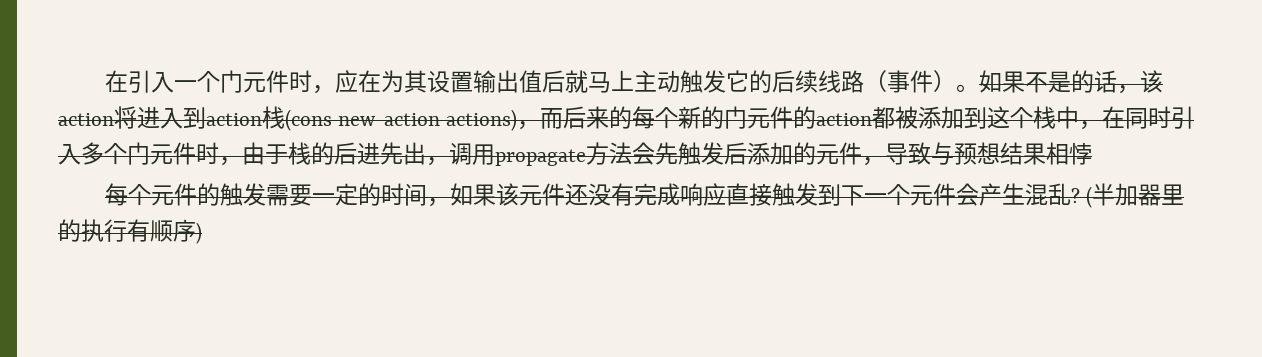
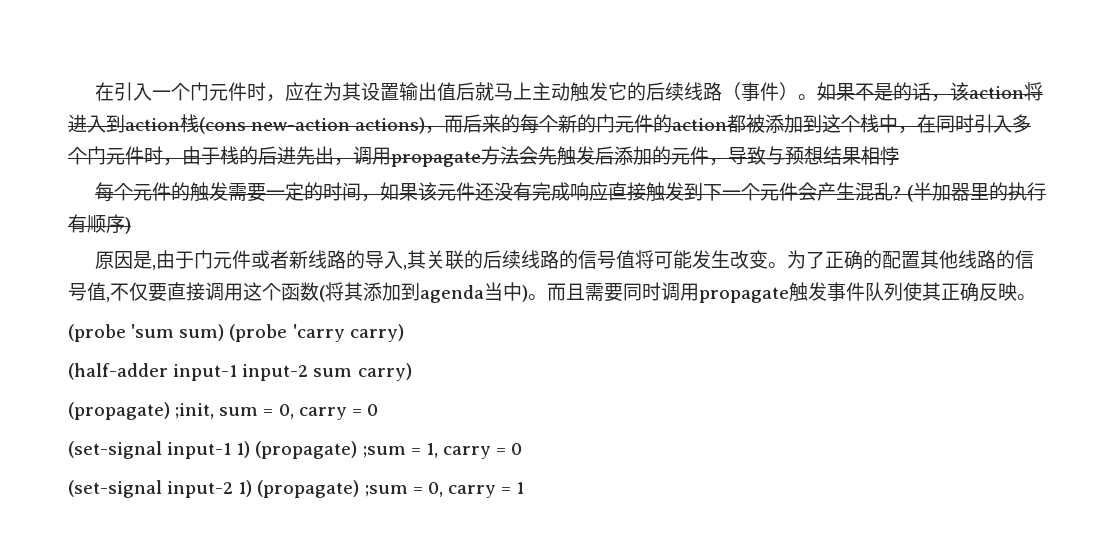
+ 原因是,由于门元件或者新线路的导入,其关联的后续线路的信号值将可能发生改变。为了正确的配置其他线路的信号值,不仅要直接调用这个函数(将其添加到agenda当中)。而且需要同时调用propagate触发事件队列使其正确反映。
+ (probe 'sum sum) (probe 'carry carry)
+ (half-adder input-1 input-2 sum carry)
+ (propagate) ;init, sum = 0, carry = 0
+ (set-signal input-1 1) (propagate) ;sum = 1, carry = 0
+ (set-signal input-2 1) (propagate) ;sum = 0, carry = 1

